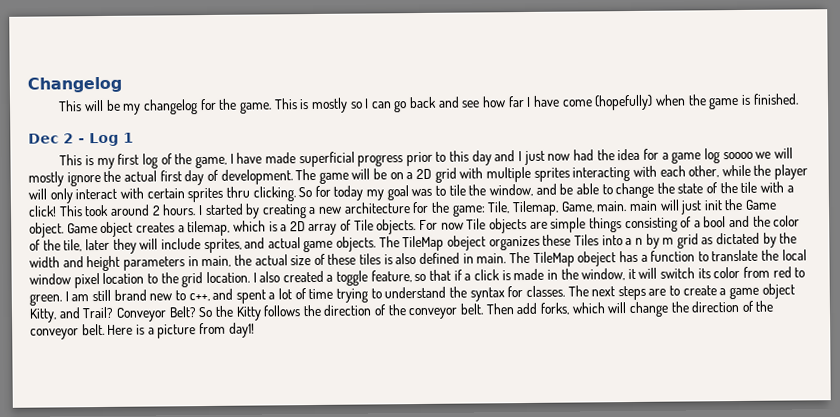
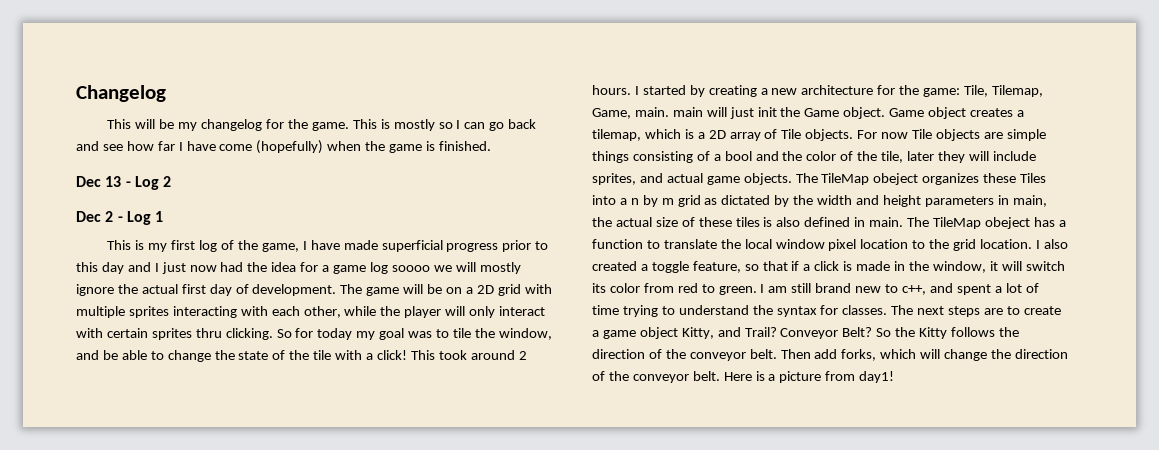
+ Dec 13 - Log 2

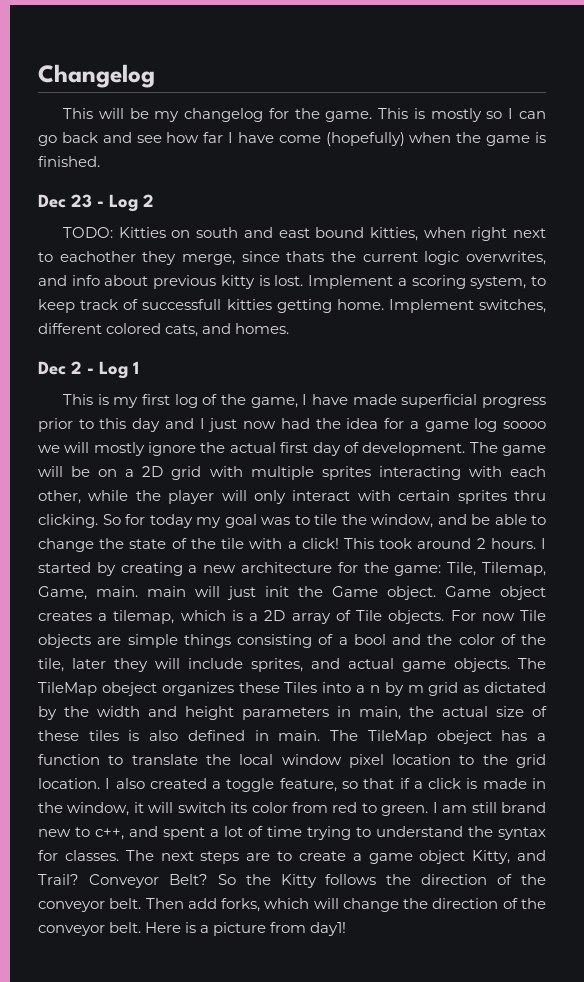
- Dec 13 - Log 2
+ Dec 23 - Log 2
+ TODO: Kitties on south and east bound kitties, when right next to eachother they merge, since thats the current logic overwrites, and info about previous kitty is lost. Implement a scoring system, to keep track of successfull kitties getting home. Implement switches, different colored cats, and homes.

